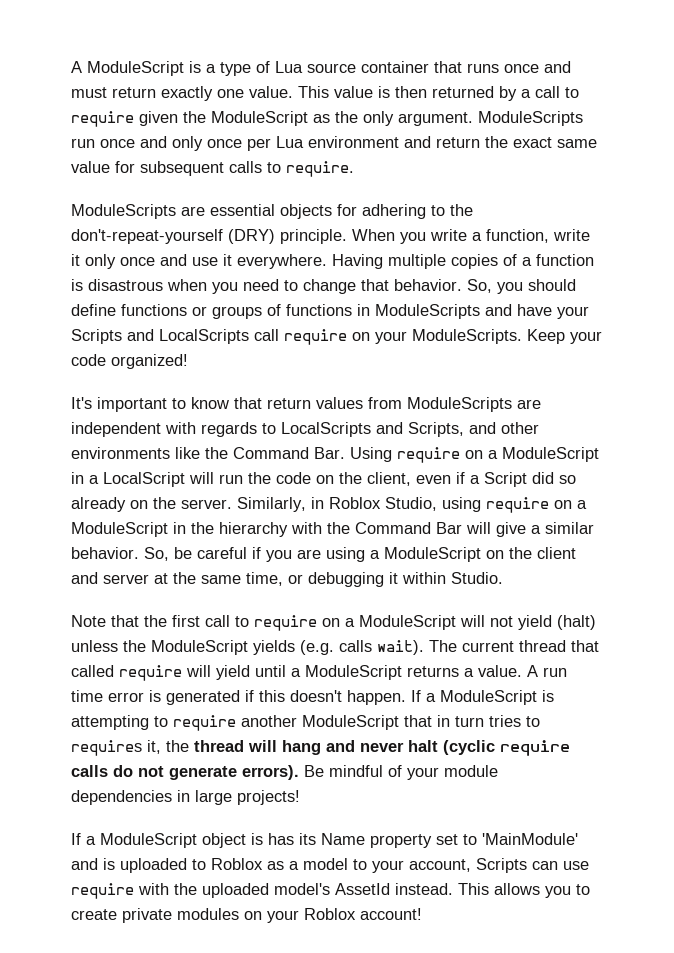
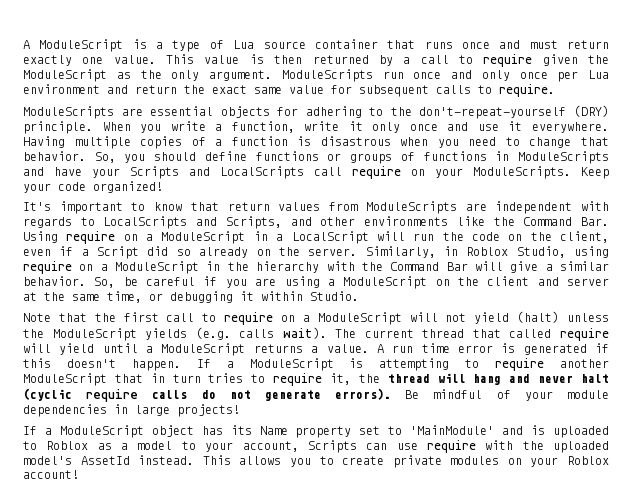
- If a ModuleScript is attempting to require another ModuleScript that in turn tries to requires it, the thread will hang and never halt (cyclic require calls do not generate errors).
+ If a ModuleScript is attempting to require another ModuleScript that in turn tries to require it, the thread will hang and never halt (cyclic require calls do not generate errors).
- If a ModuleScript object is has its Name property set to 'MainModule' and is uploaded to Roblox as a model to your account, Scripts can use require with the uploaded model's AssetId instead.
+ If a ModuleScript object has its Name property set to 'MainModule' and is uploaded to Roblox as a model to your account, Scripts can use require with the uploaded model's AssetId instead.

